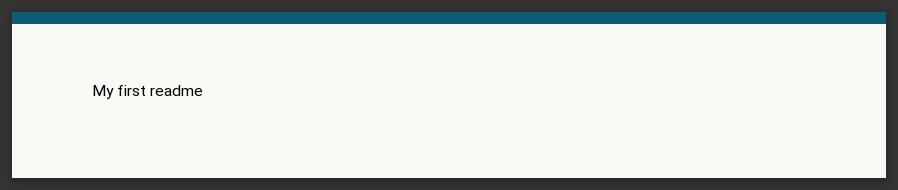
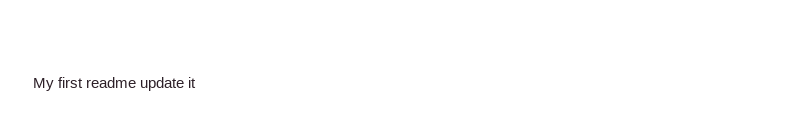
- My first readme
+ My first readme update it

